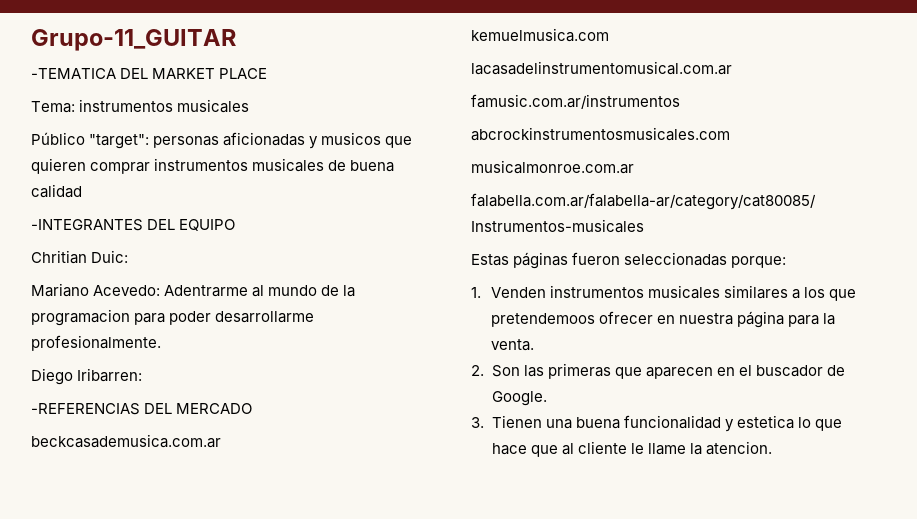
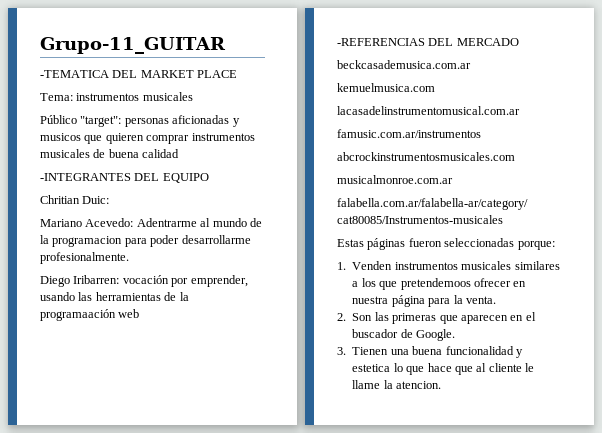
- Diego Iribarren:
+ Diego Iribarren: vocación por emprender, usando las herramientas de la programaación web

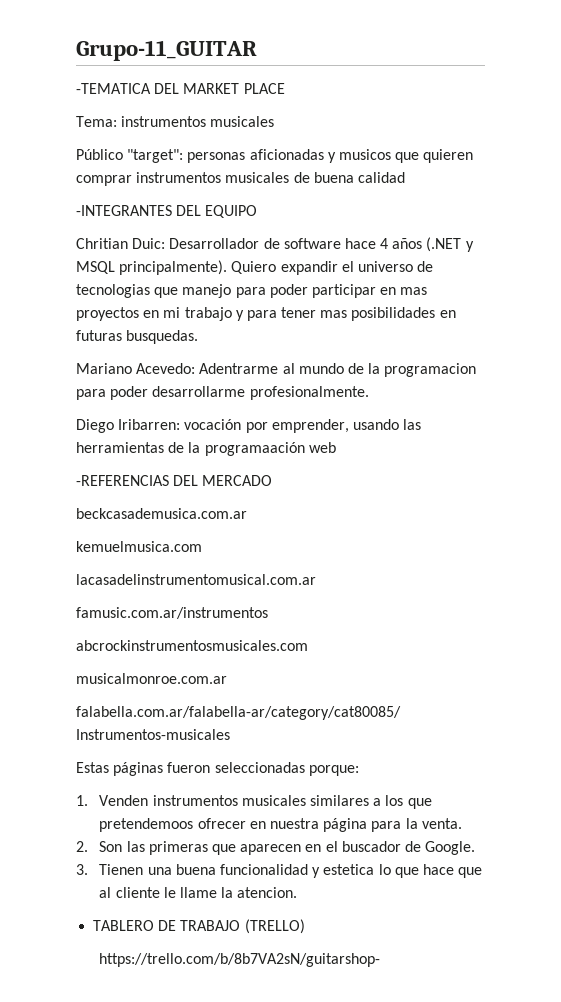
- Chritian Duic:
+ Chritian Duic: Desarrollador de software hace 4 años (.NET y MSQL principalmente). Quiero expandir el universo de tecnologias que manejo para poder participar en mas proyectos en mi trabajo y para tener mas posibilidades en futuras busquedas.
+ TABLERO DE TRABAJO (TRELLO)
+ https://trello.com/b/8b7VA2sN/guitarshop-

